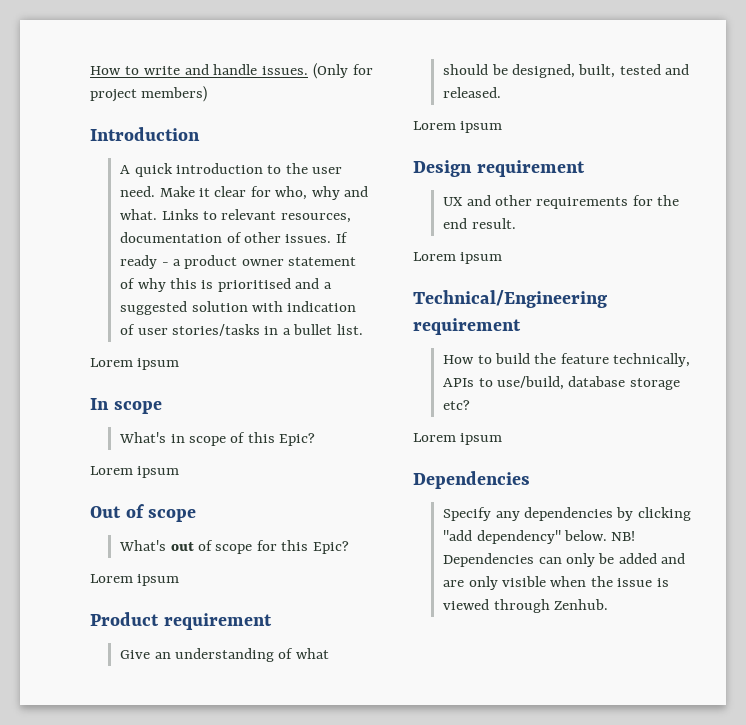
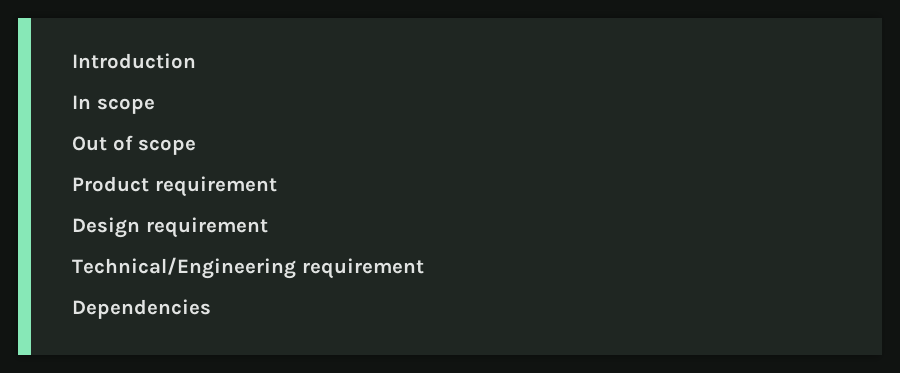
- How to write and handle issues. (Only for project members)
  Introduction
- A quick introduction to the user need. Make it clear for who, why and what. Links to relevant resources, documentation of other issues. If ready - a product owner statement of why this is prioritised and a suggested solution with indication of user stories/tasks in a bullet list.
- Lorem ipsum
  In scope
- What's in scope of this Epic?
- Lorem ipsum
  Out of scope
- What's out of scope for this Epic?
- Lorem ipsum
  Product requirement
- Give an understanding of what should be designed, built, tested and released.
- Lorem ipsum
  Design requirement
- UX and other requirements for the end result.
- Lorem ipsum
  Technical/Engineering requirement
- How to build the feature technically, APIs to use/build, database storage etc?
- Lorem ipsum
  Dependencies
- Specify any dependencies by clicking "add dependency" below. NB! Dependencies can only be added and are only visible when the issue is viewed through Zenhub.

